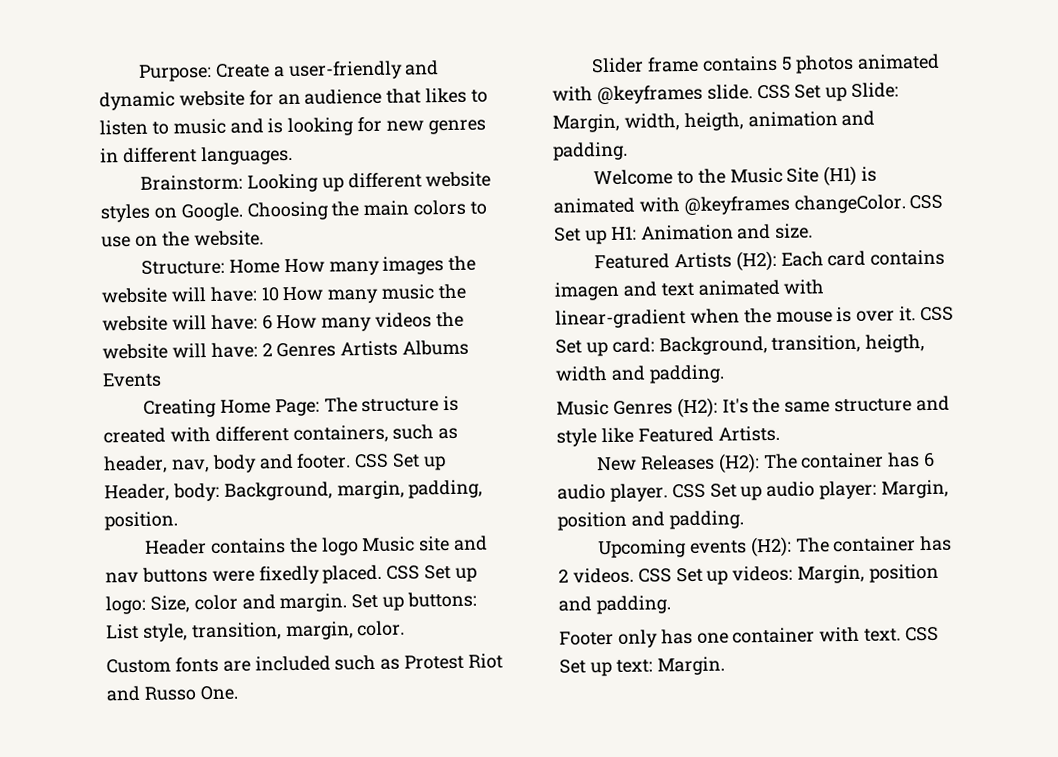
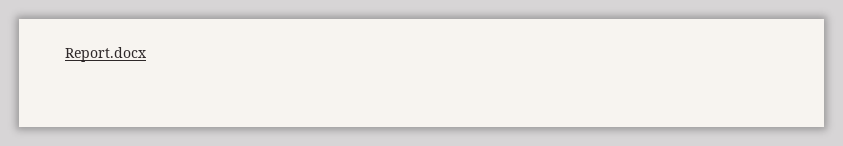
- Purpose: Create a user-friendly and dynamic website for an audience that likes to listen to music and is looking for new genres in different languages.
- Brainstorm: Looking up different website styles on Google. Choosing the main colors to use on the website.
- Structure: Home How many images the website will have: 10 How many music the website will have: 6 How many videos the website will have: 2 Genres Artists Albums Events
- Creating Home Page: The structure is created with different containers, such as header, nav, body and footer. CSS Set up Header, body: Background, margin, padding, position.
- Header contains the logo Music site and nav buttons were fixedly placed. CSS Set up logo: Size, color and margin. Set up buttons: List style, transition, margin, color.
- Custom fonts are included such as Protest Riot and Russo One.
- Slider frame contains 5 photos animated with @keyframes slide. CSS Set up Slide: Margin, width, heigth, animation and padding.
- Welcome to the Music Site (H1) is animated with @keyframes changeColor. CSS Set up H1: Animation and size.
- Featured Artists (H2): Each card contains imagen and text animated with linear-gradient when the mouse is over it. CSS Set up card: Background, transition, heigth, width and padding.
- Music Genres (H2): It's the same structure and style like Featured Artists.
- New Releases (H2): The container has 6 audio player. CSS Set up audio player: Margin, position and padding.
- Upcoming events (H2): The container has 2 videos. CSS Set up videos: Margin, position and padding.
- Footer only has one container with text. CSS Set up text: Margin.
+ Report.docx

